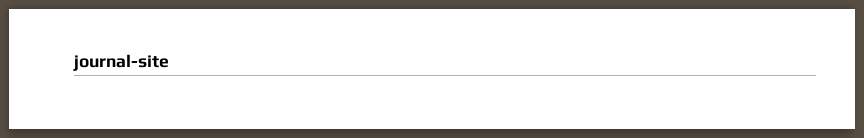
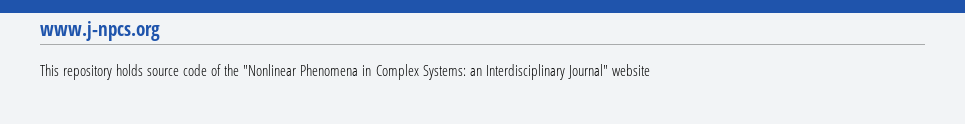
- journal-site
+ www.j-npcs.org
+ This repository holds source code of the "Nonlinear Phenomena in Complex Systems: an Interdisciplinary Journal" website

